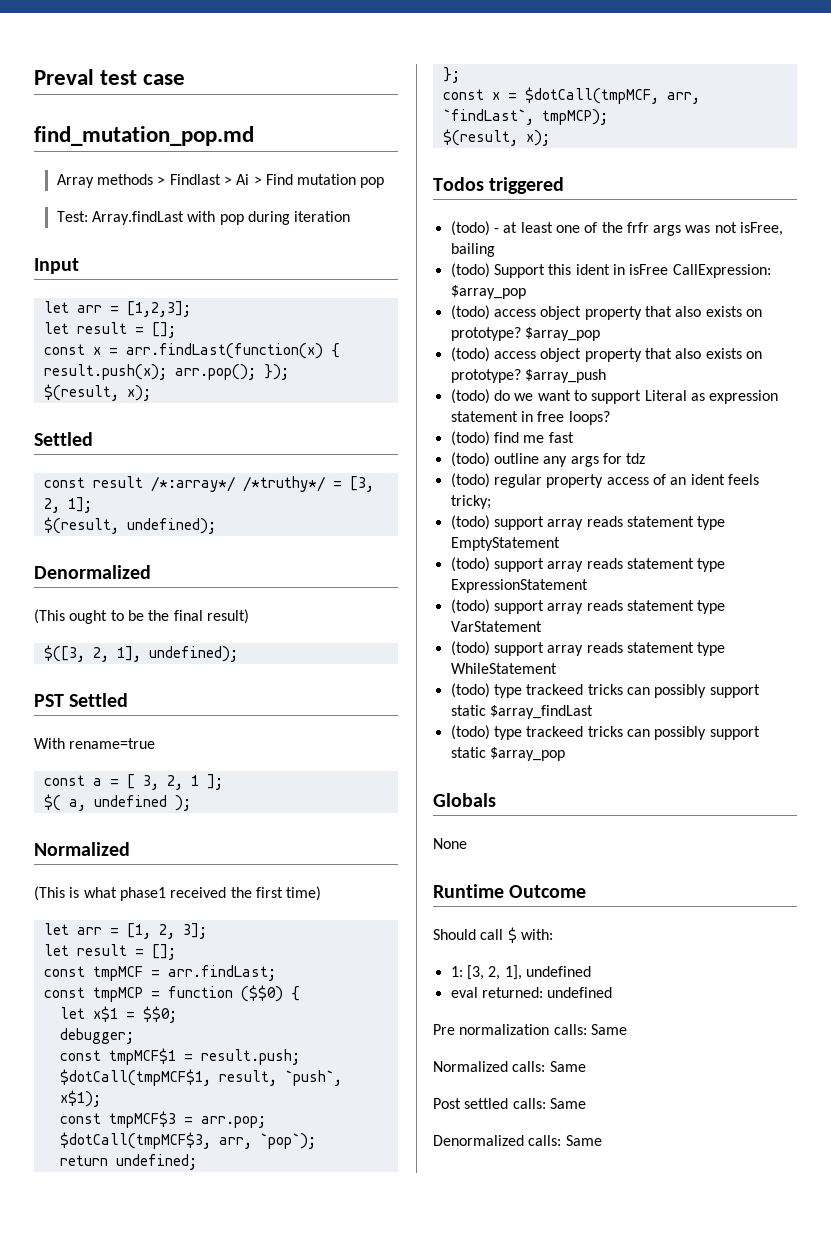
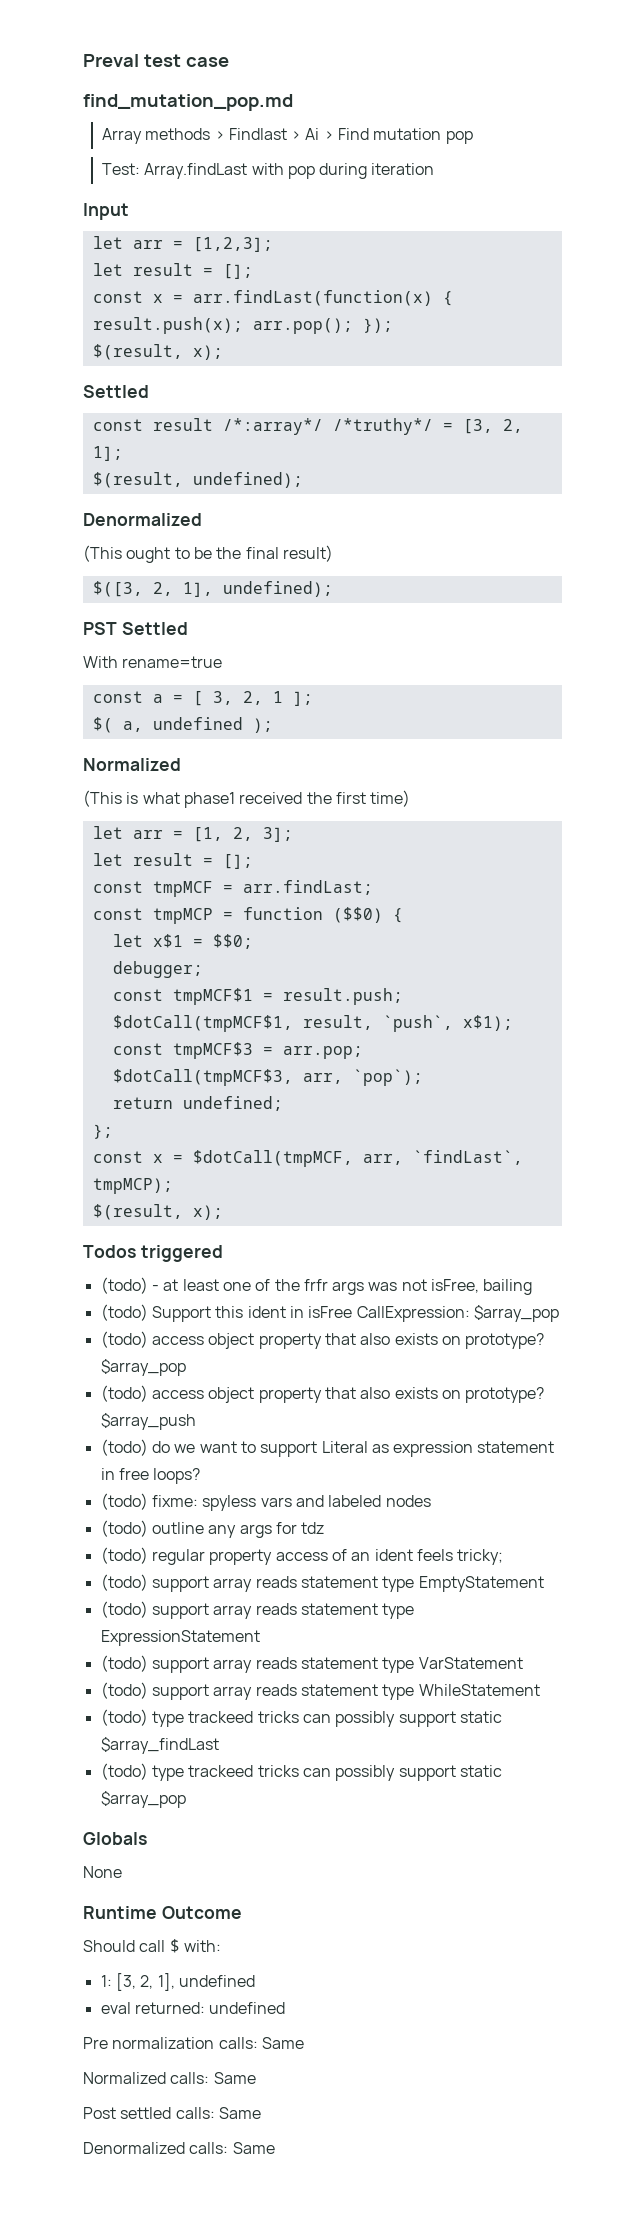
- (todo) find me fast
+ (todo) fixme: spyless vars and labeled nodes

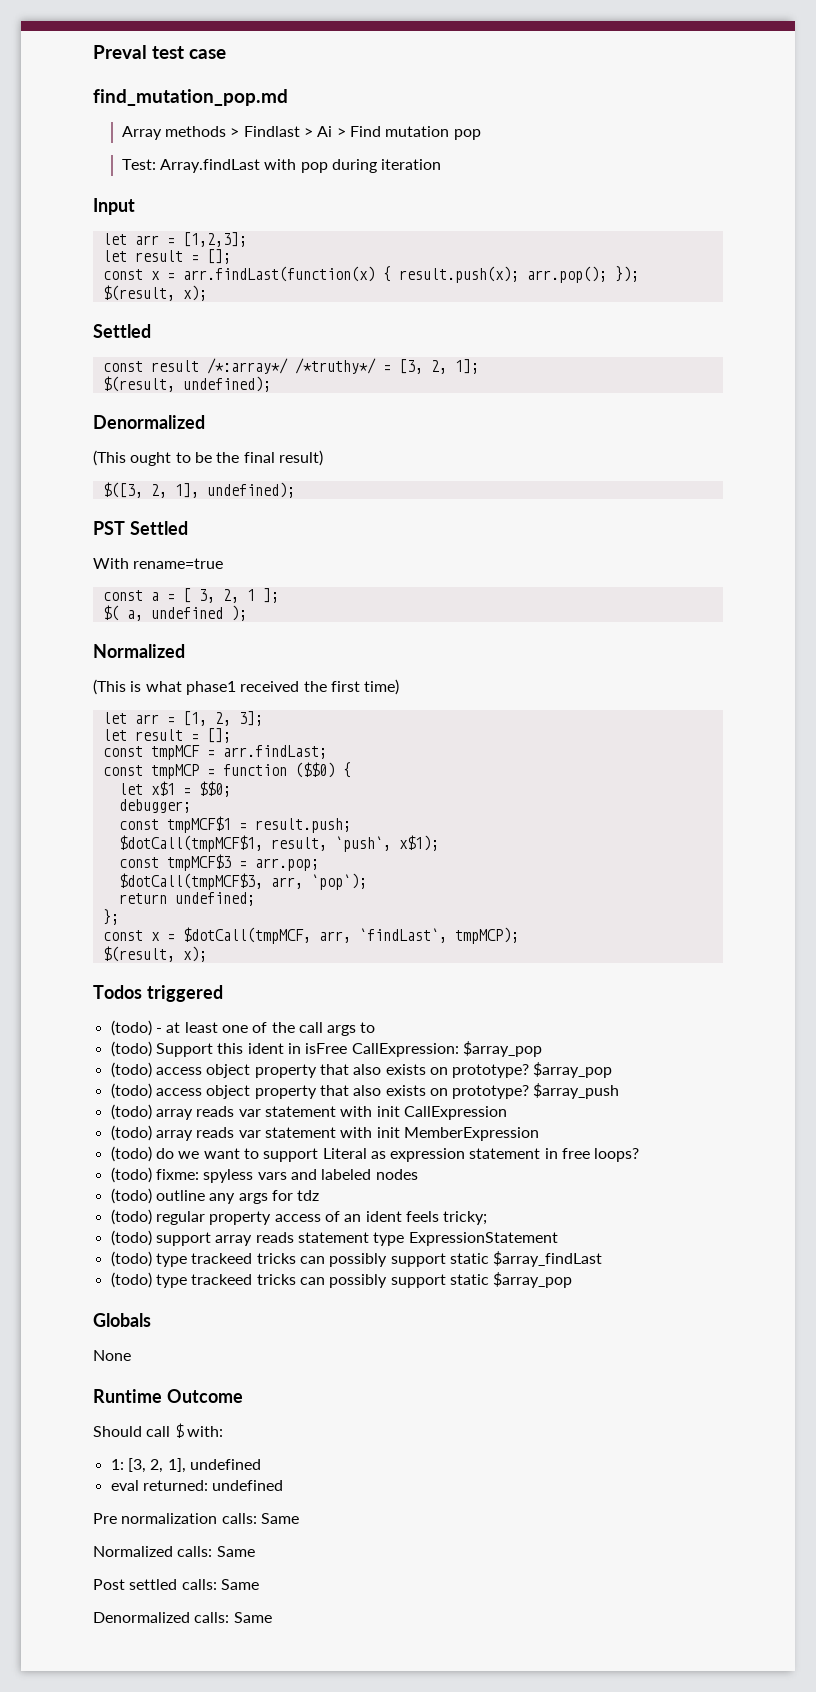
- (todo) - at least one of the frfr args was not isFree, bailing
+ (todo) - at least one of the call args to
+ (todo) array reads var statement with init CallExpression
+ (todo) array reads var statement with init MemberExpression
- (todo) support array reads statement type EmptyStatement
- (todo) support array reads statement type VarStatement
- (todo) support array reads statement type WhileStatement

